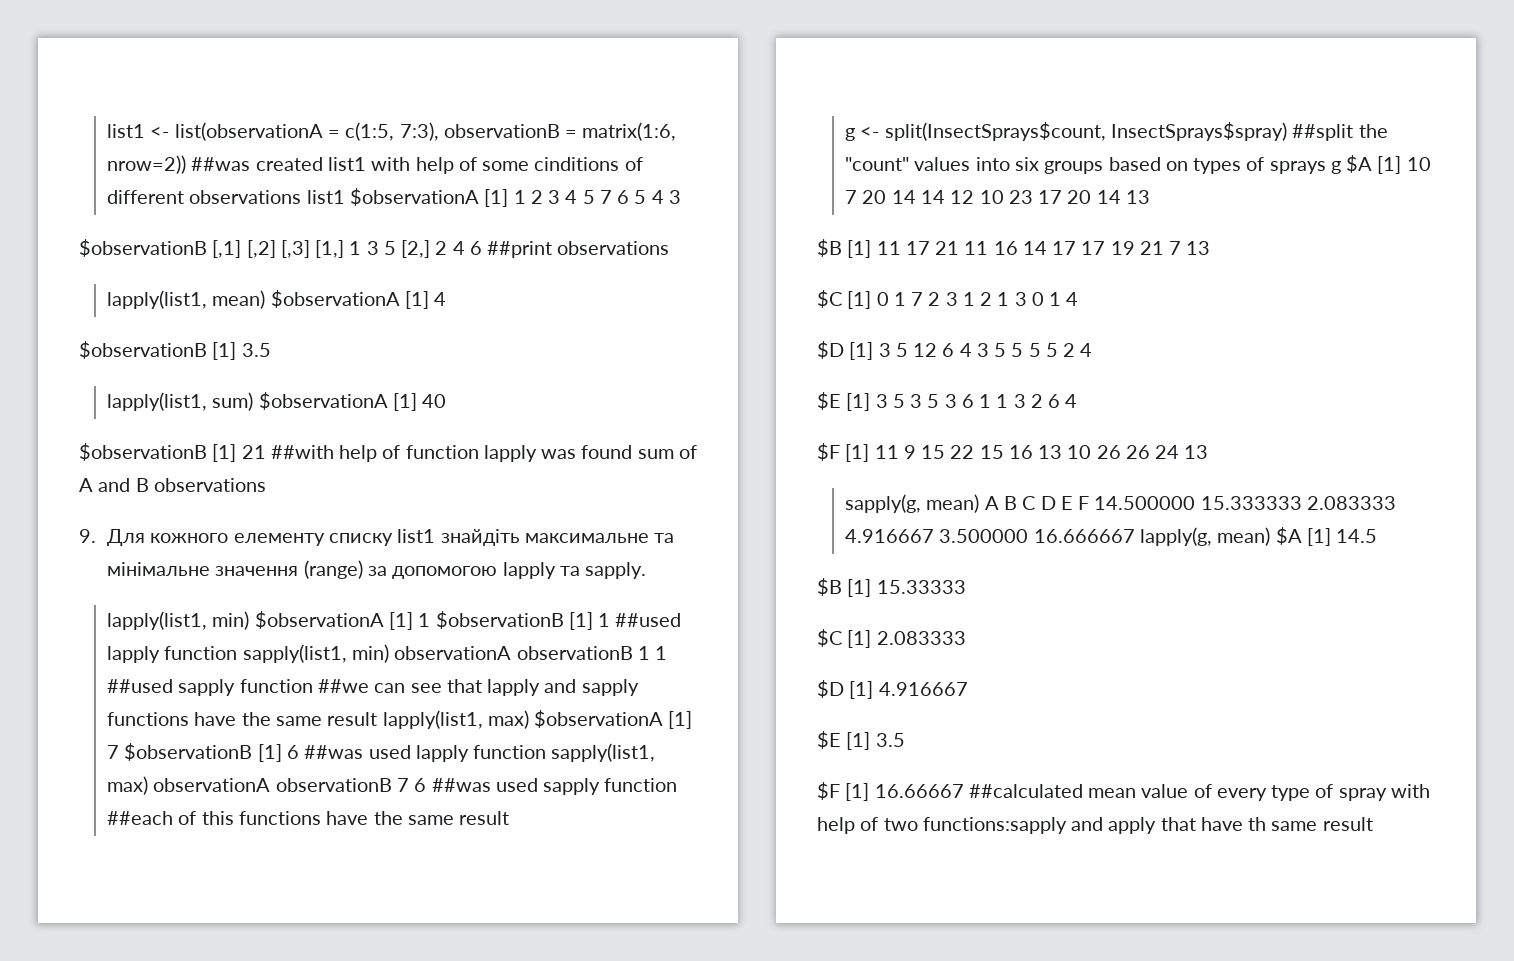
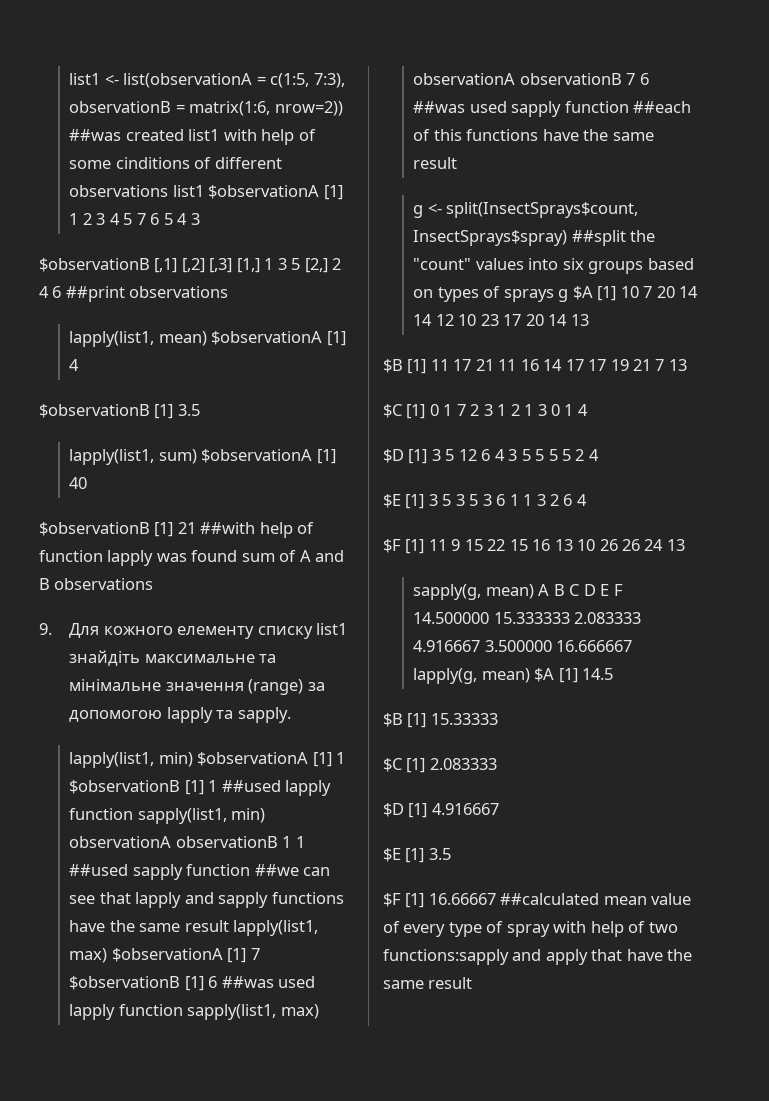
- $F [1] 16.66667 ##calculated mean value of every type of spray with help of two functions:sapply and apply that have th same result
+ $F [1] 16.66667 ##calculated mean value of every type of spray with help of two functions:sapply and apply that have the same result

